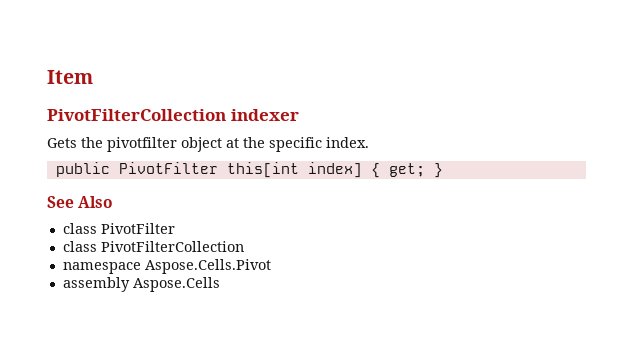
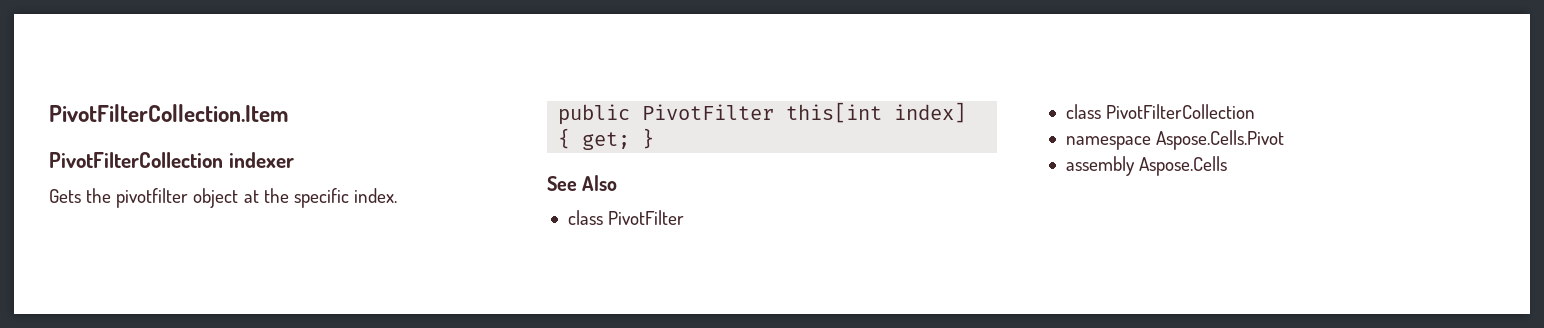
- Item
+ PivotFilterCollection.Item

